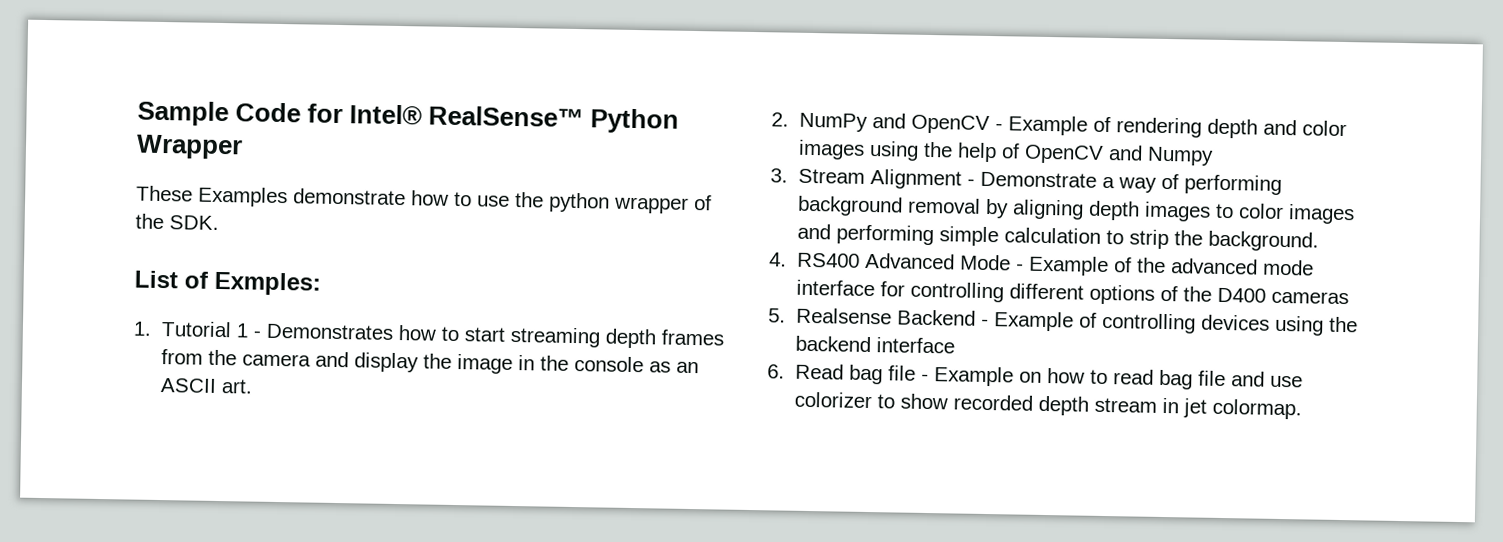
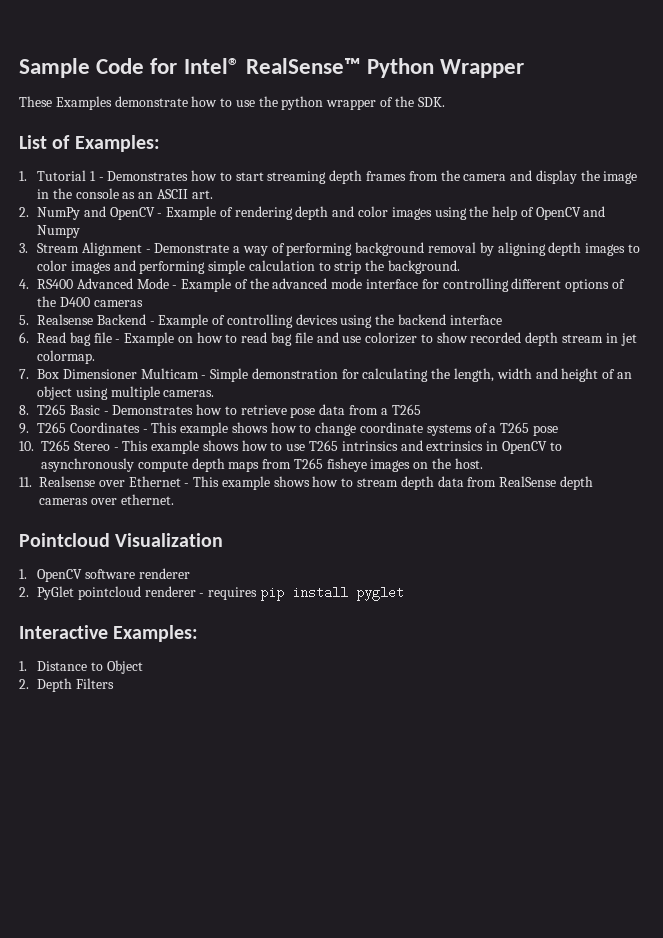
- List of Exmples:
+ List of Examples:
+ 7. Box Dimensioner Multicam - Simple demonstration for calculating the length, width and height of an object using multiple cameras.
+ 8. T265 Basic - Demonstrates how to retrieve pose data from a T265
+ 9. T265 Coordinates - This example shows how to change coordinate systems of a T265 pose
+ 10. T265 Stereo - This example shows how to use T265 intrinsics and extrinsics in OpenCV to asynchronously compute depth maps from T265 fisheye images on the host.
+ 11. Realsense over Ethernet - This example shows how to stream depth data from RealSense depth cameras over ethernet.
+ Pointcloud Visualization
+ 1. OpenCV software renderer
+ 2. PyGlet pointcloud renderer - requires pip install pyglet
+ Interactive Examples:
+ 1. Distance to Object
+ 2. Depth Filters

